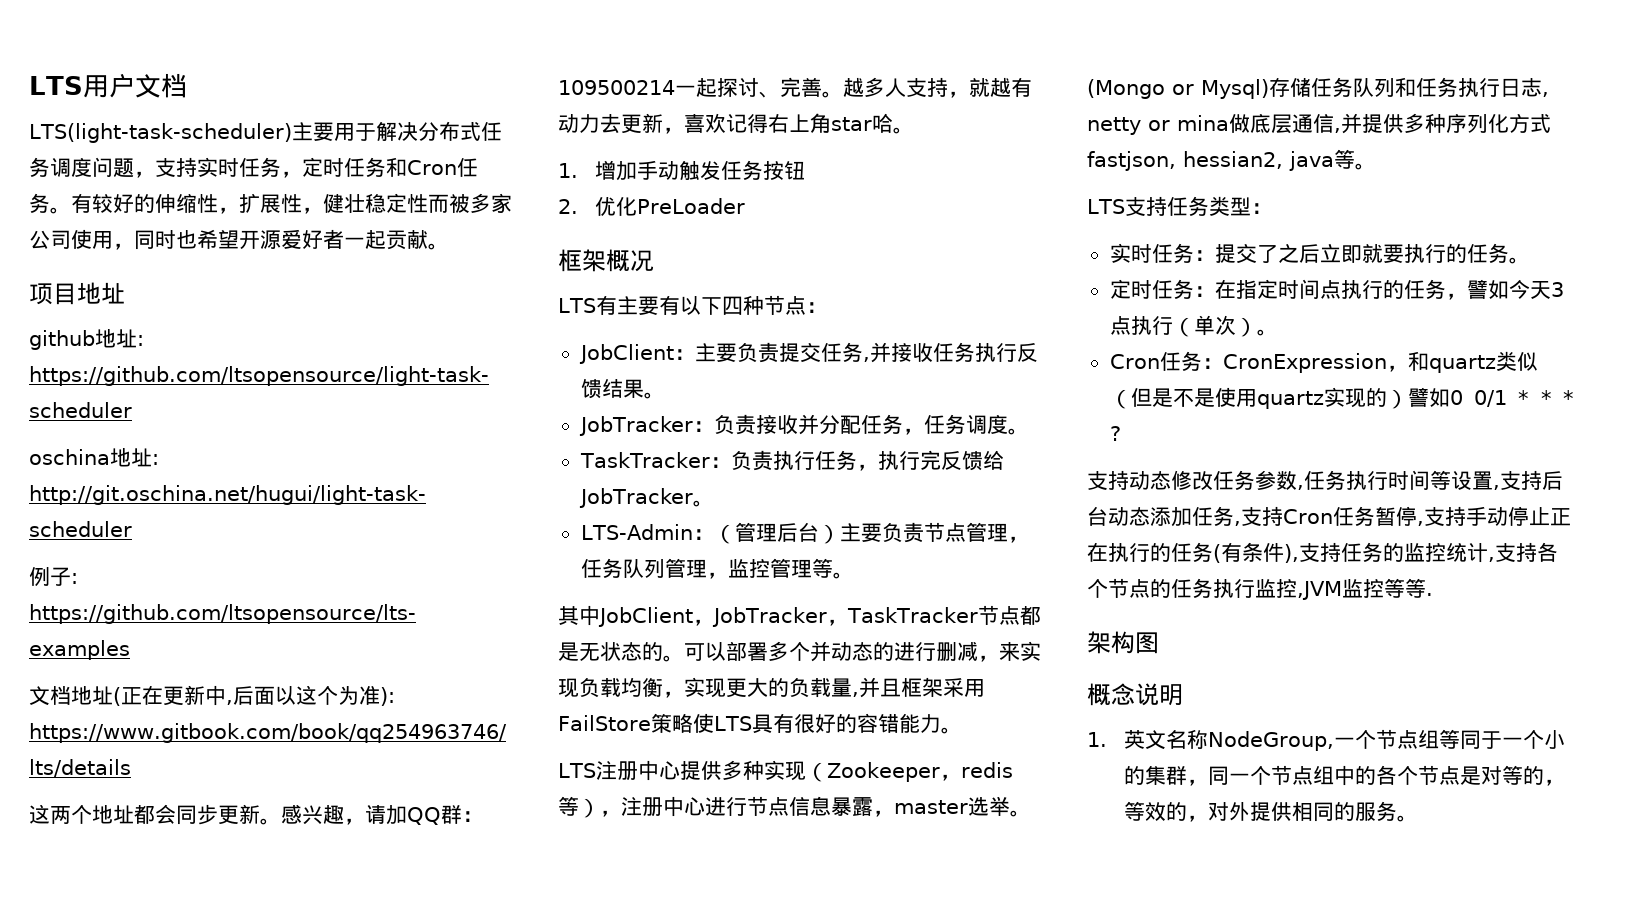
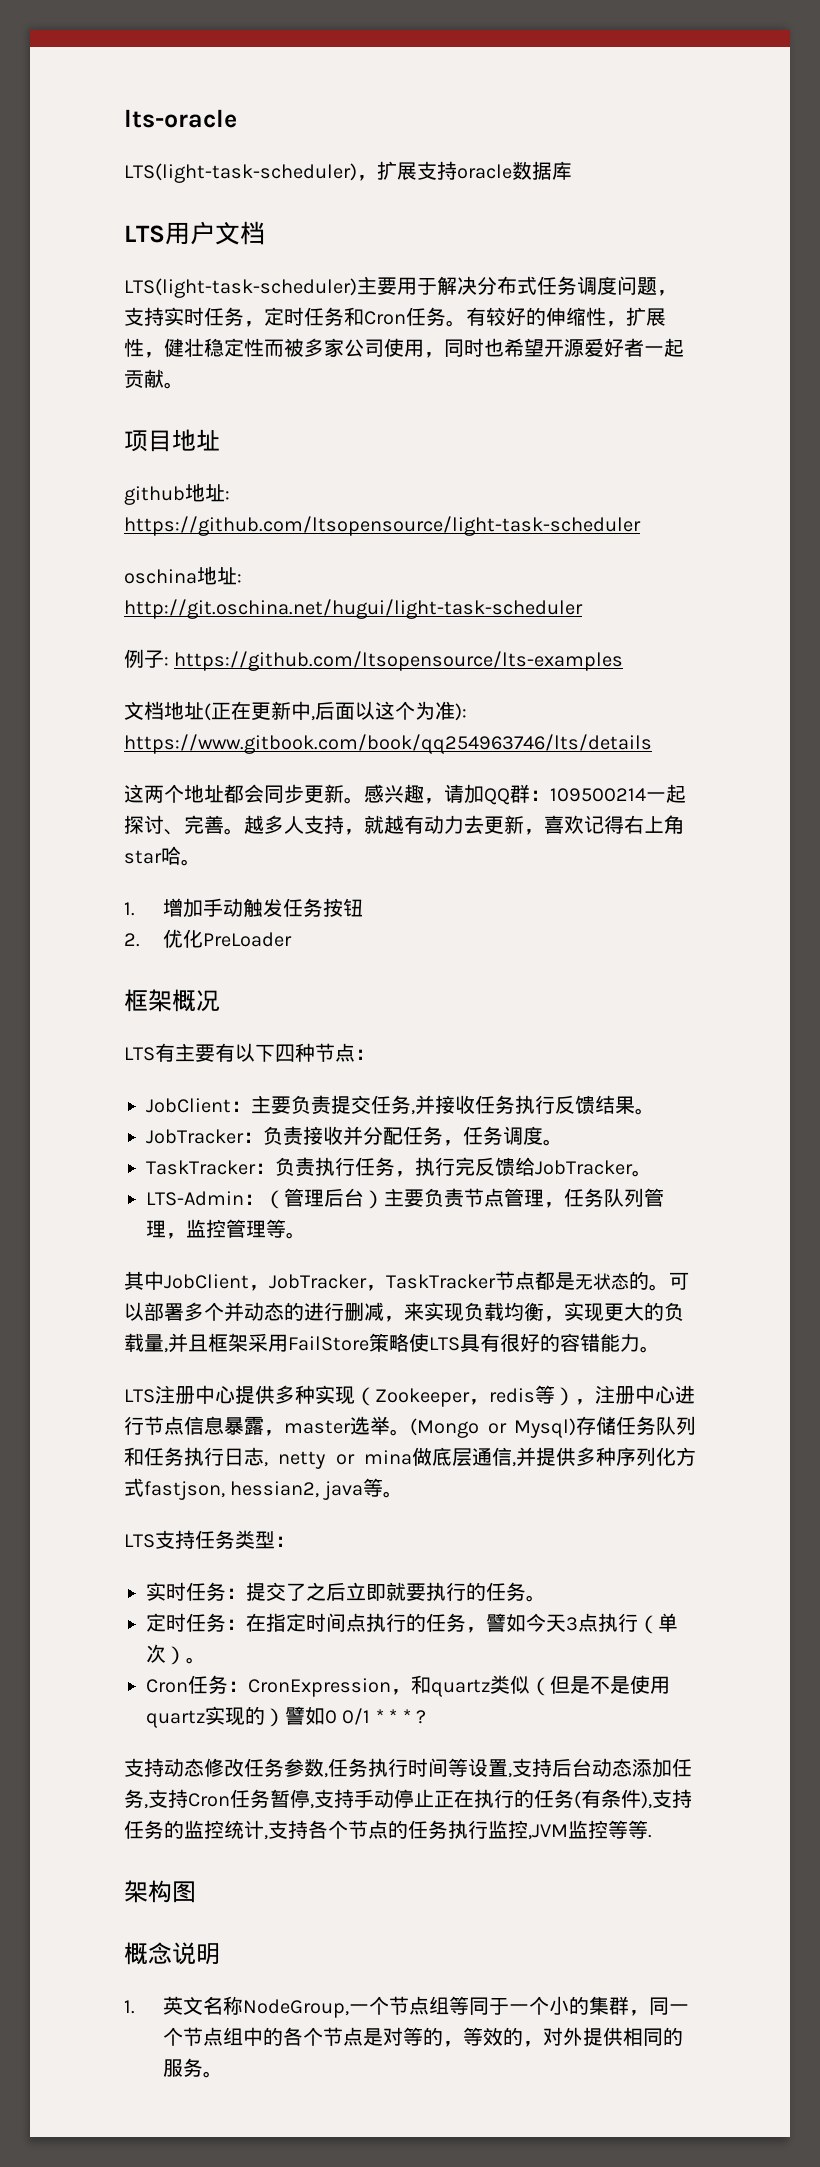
+ lts-oracle
+ LTS(light-task-scheduler)，扩展支持oracle数据库

